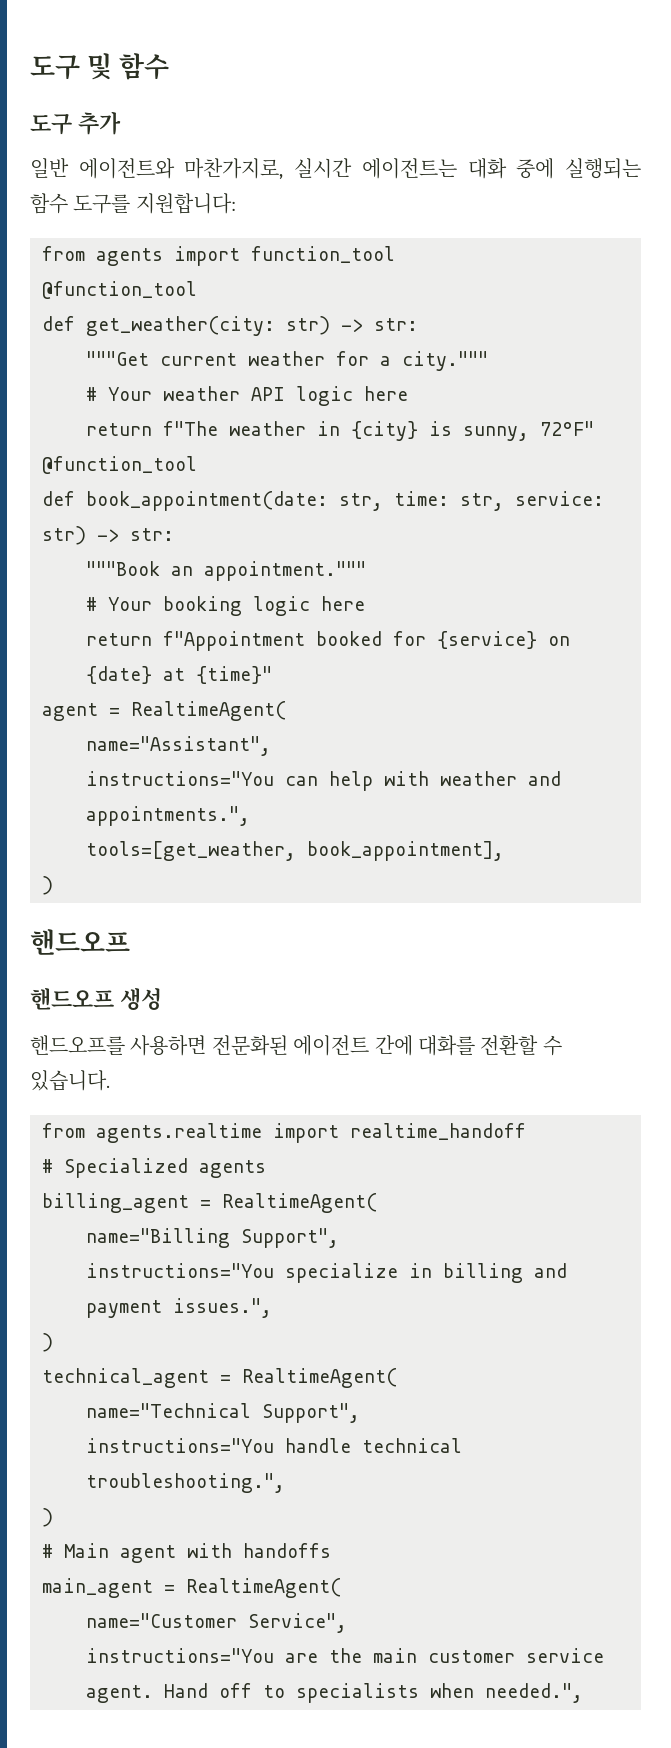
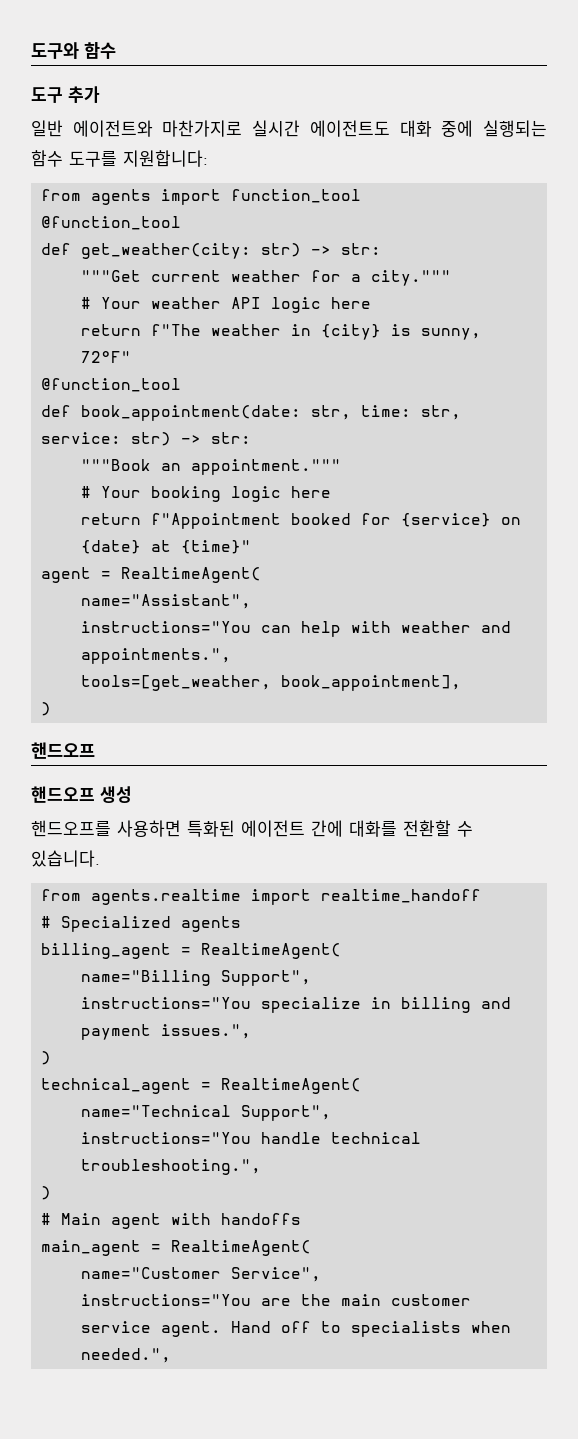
- 도구 및 함수
+ 도구와 함수
- 일반 에이전트와 마찬가지로, 실시간 에이전트는 대화 중에 실행되는 함수 도구를 지원합니다:
+ 일반 에이전트와 마찬가지로 실시간 에이전트도 대화 중에 실행되는 함수 도구를 지원합니다:
- 핸드오프를 사용하면 전문화된 에이전트 간에 대화를 전환할 수 있습니다.
+ 핸드오프를 사용하면 특화된 에이전트 간에 대화를 전환할 수 있습니다.

